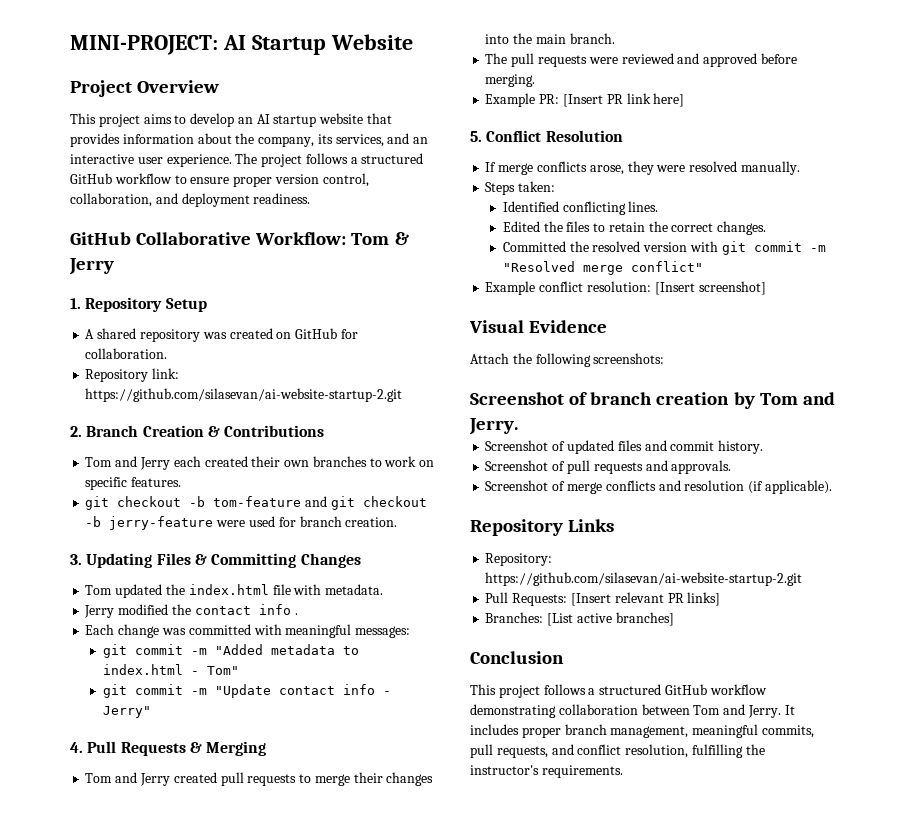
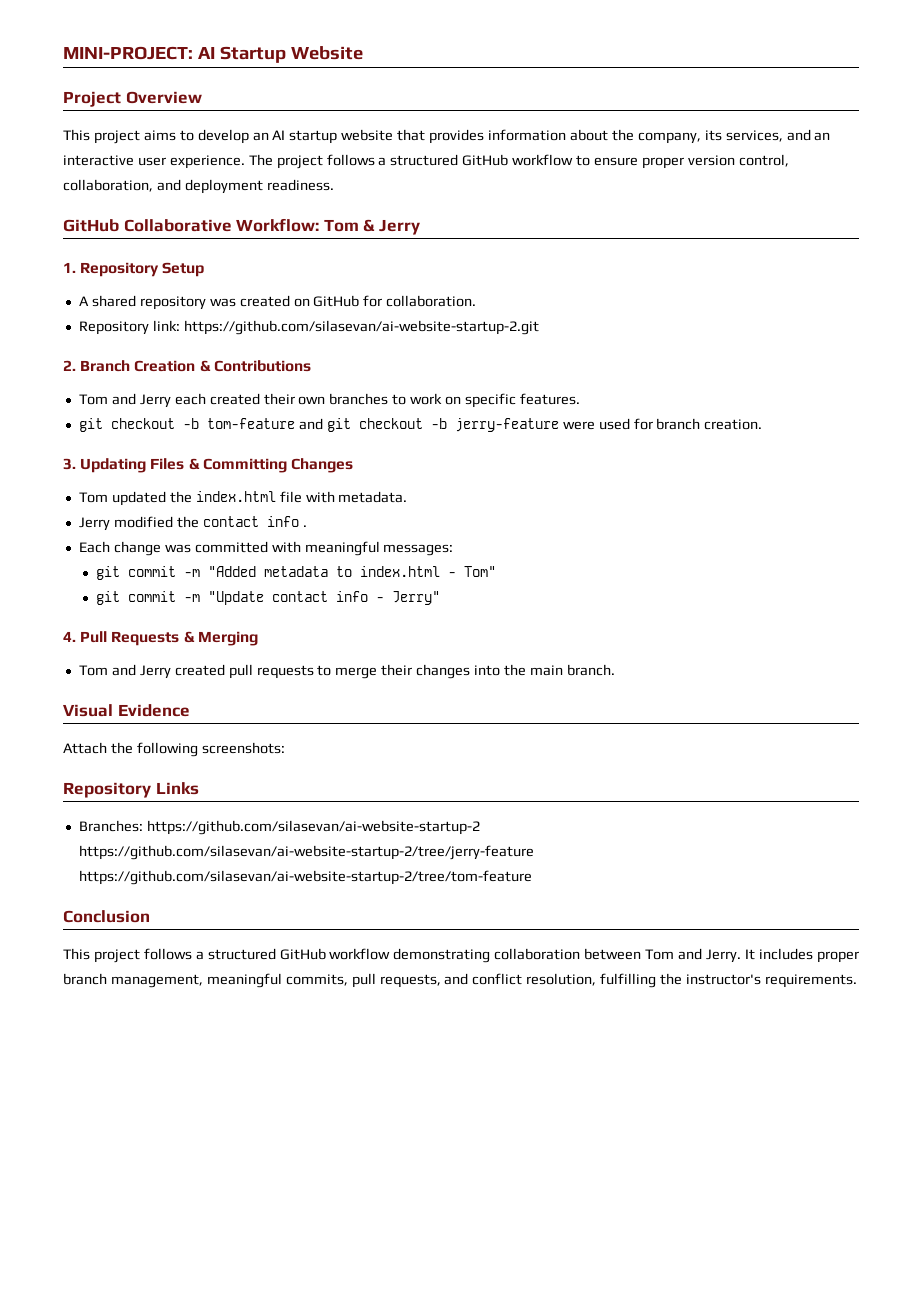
- The pull requests were reviewed and approved before merging.
- Example PR: [Insert PR link here]
- 5. Conflict Resolution
- If merge conflicts arose, they were resolved manually.
- Steps taken:
- Identified conflicting lines.
- Edited the files to retain the correct changes.
- Committed the resolved version with git commit -m "Resolved merge conflict"
- Example conflict resolution: [Insert screenshot]
- Screenshot of branch creation by Tom and Jerry.
- Screenshot of updated files and commit history.
- Screenshot of pull requests and approvals.
- Screenshot of merge conflicts and resolution (if applicable).
  Repository Links
- Repository: https://github.com/silasevan/ai-website-startup-2.git
- Pull Requests: [Insert relevant PR links]
- Branches: [List active branches]
+ Branches: https://github.com/silasevan/ai-website-startup-2 https://github.com/silasevan/ai-website-startup-2/tree/jerry-feature https://github.com/silasevan/ai-website-startup-2/tree/tom-feature

